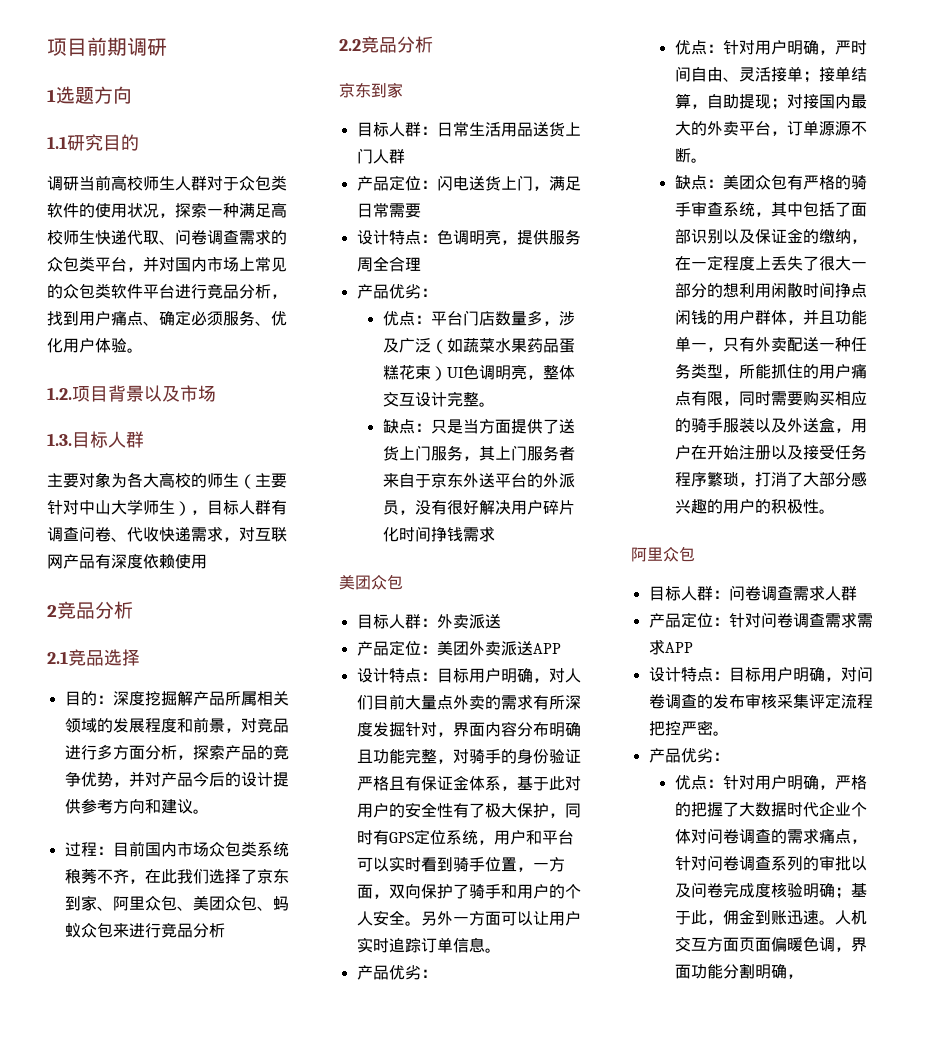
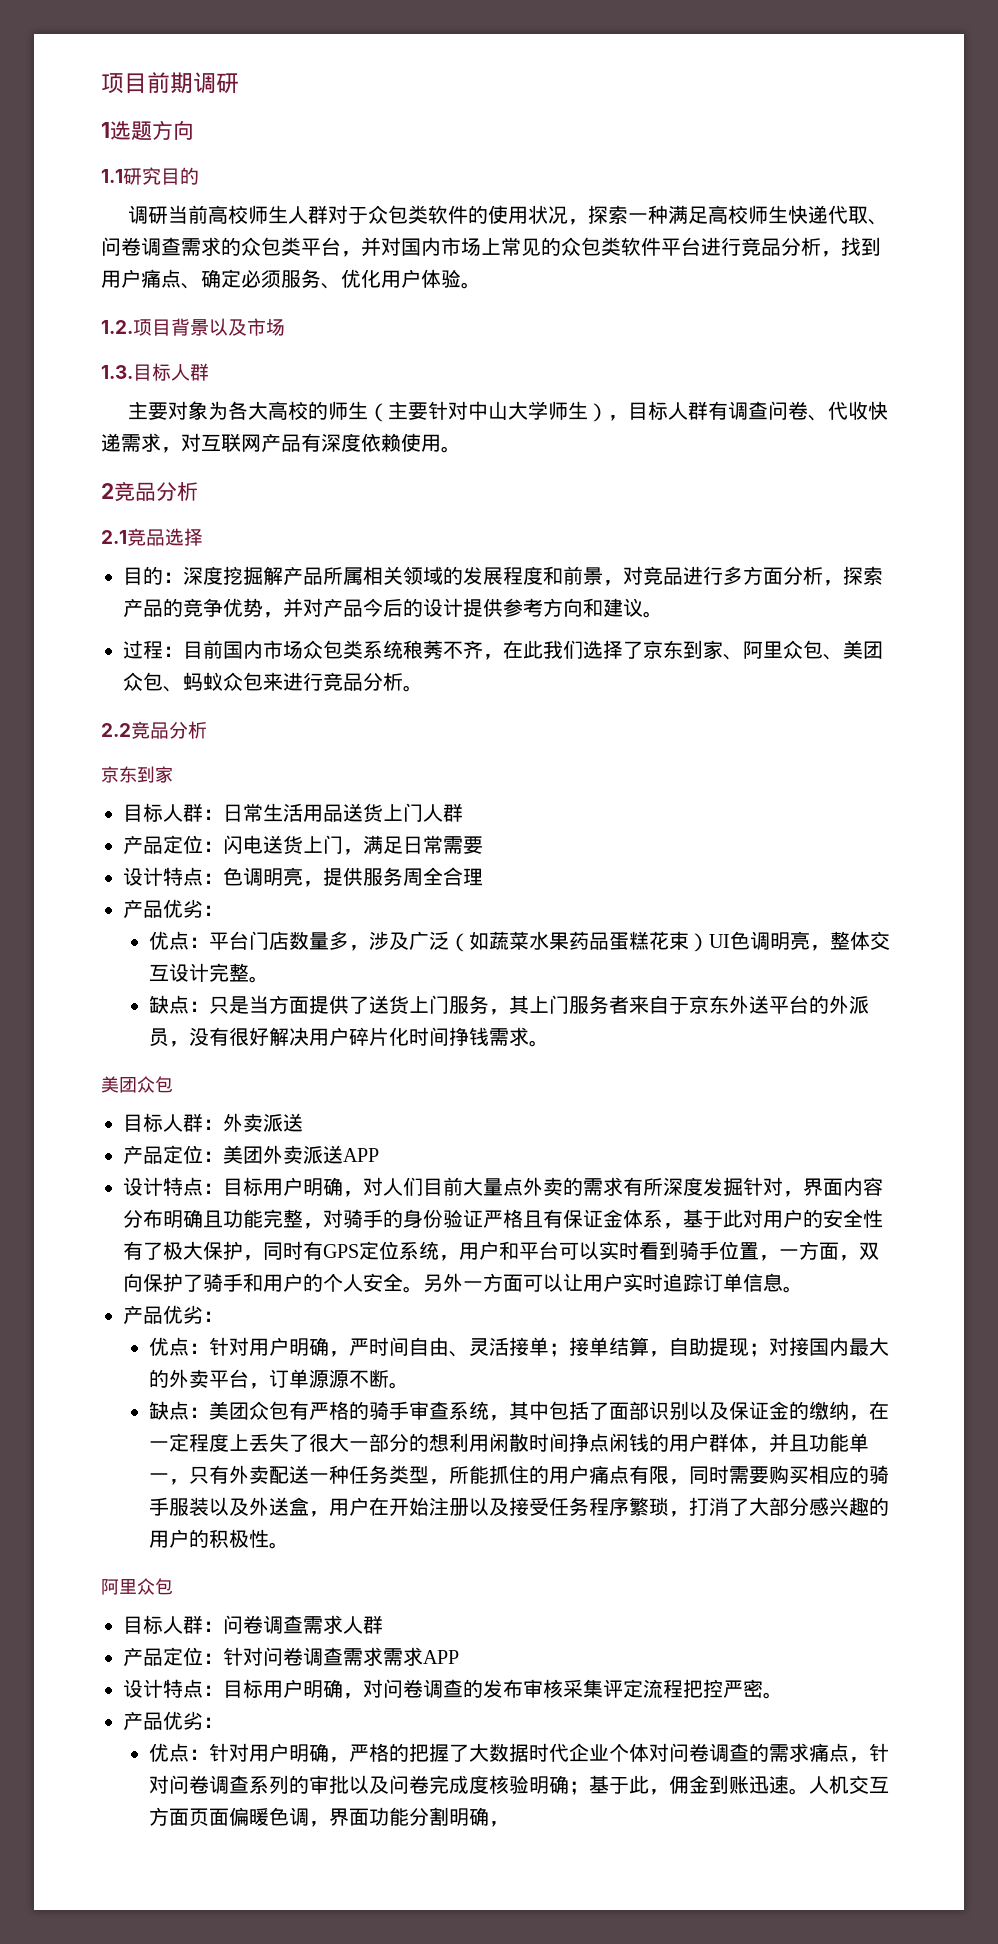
- 主要对象为各大高校的师生（主要针对中山大学师生），目标人群有调查问卷、代收快递需求，对互联网产品有深度依赖使用
+ 主要对象为各大高校的师生（主要针对中山大学师生），目标人群有调查问卷、代收快递需求，对互联网产品有深度依赖使用。
- 过程：目前国内市场众包类系统稂莠不齐，在此我们选择了京东到家、阿里众包、美团众包、蚂蚁众包来进行竞品分析
+ 过程：目前国内市场众包类系统稂莠不齐，在此我们选择了京东到家、阿里众包、美团众包、蚂蚁众包来进行竞品分析。
- 缺点：只是当方面提供了送货上门服务，其上门服务者来自于京东外送平台的外派员，没有很好解决用户碎片化时间挣钱需求
+ 缺点：只是当方面提供了送货上门服务，其上门服务者来自于京东外送平台的外派员，没有很好解决用户碎片化时间挣钱需求。

